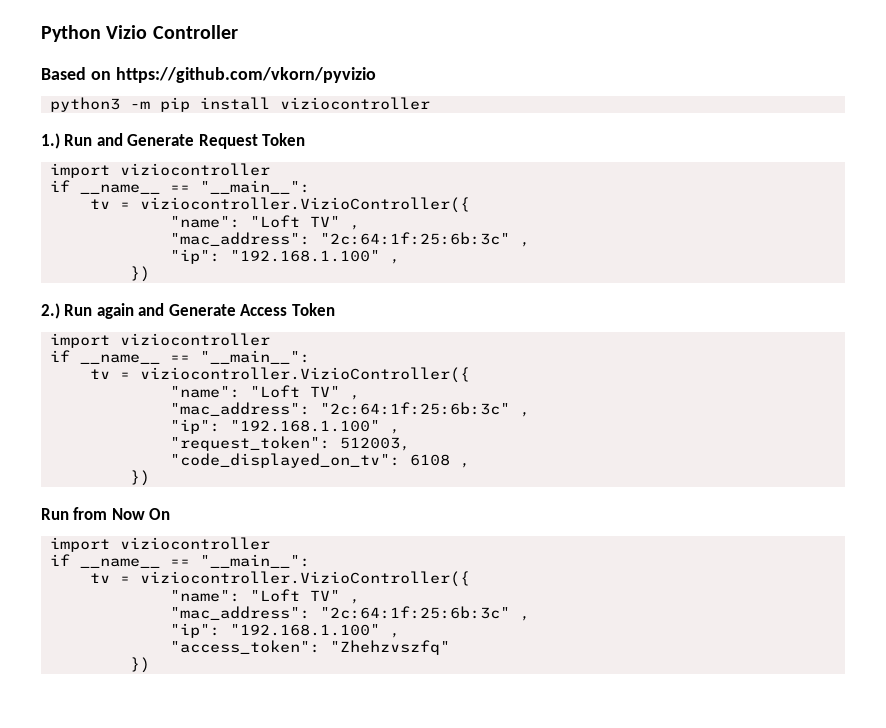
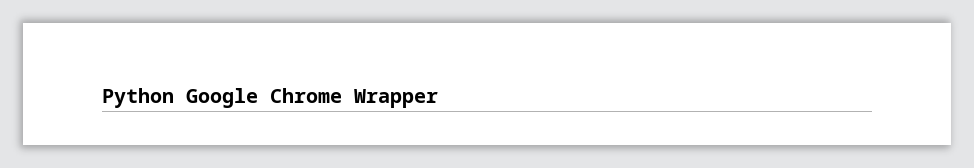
- Python Vizio Controller
- Based on https://github.com/vkorn/pyvizio
- python3 -m pip install viziocontroller
- 1.) Run and Generate Request Token
- import viziocontroller
- if __name__ == "__main__":
- tv = viziocontroller.VizioController({
- "name": "Loft TV" ,
- "mac_address": "2c:64:1f:25:6b:3c" ,
- "ip": "192.168.1.100" ,
- })
- 2.) Run again and Generate Access Token
- import viziocontroller
- if __name__ == "__main__":
- tv = viziocontroller.VizioController({
- "name": "Loft TV" ,
- "mac_address": "2c:64:1f:25:6b:3c" ,
- "ip": "192.168.1.100" ,
- "request_token": 512003,
- "code_displayed_on_tv": 6108 ,
- })
- Run from Now On
- import viziocontroller
- if __name__ == "__main__":
- tv = viziocontroller.VizioController({
- "name": "Loft TV" ,
- "mac_address": "2c:64:1f:25:6b:3c" ,
- "ip": "192.168.1.100" ,
- "access_token": "Zhehzvszfq"
- })
+ Python Google Chrome Wrapper

